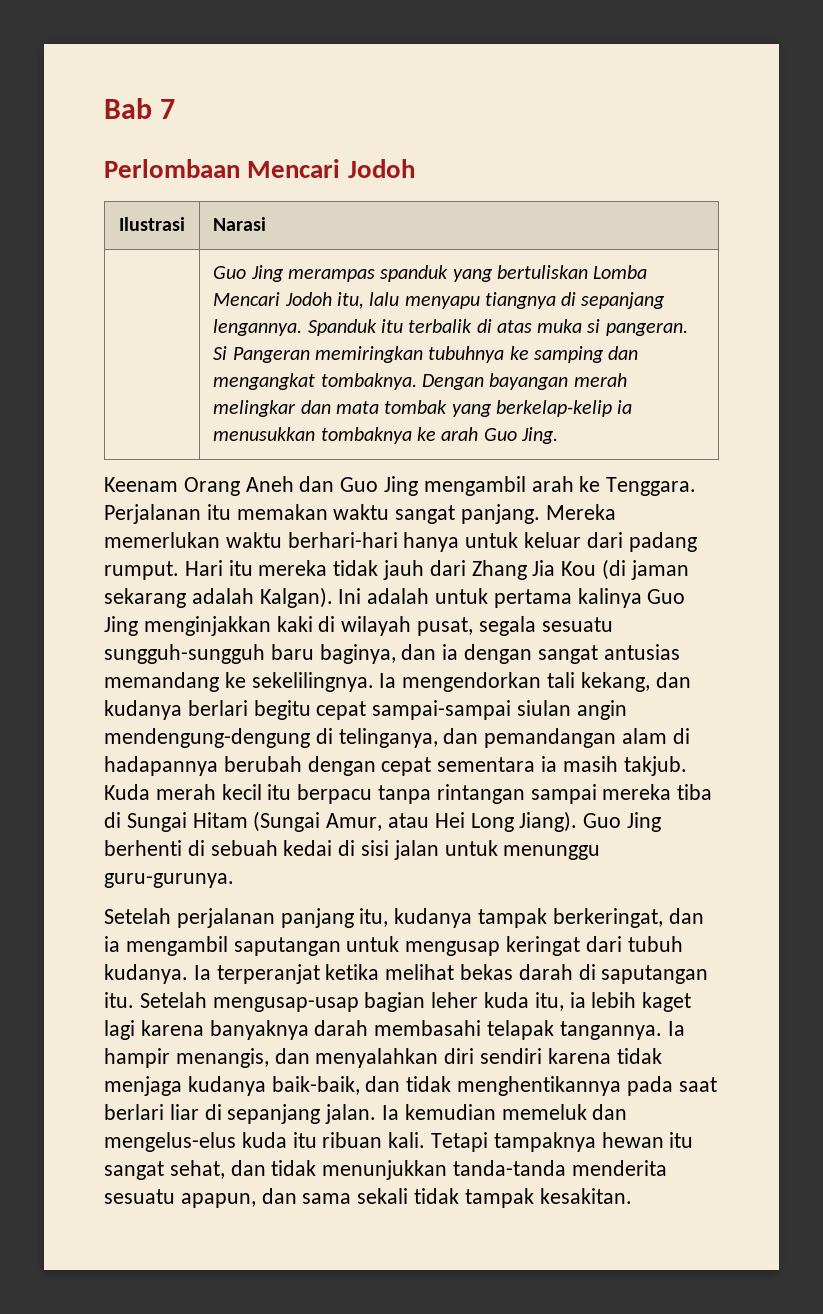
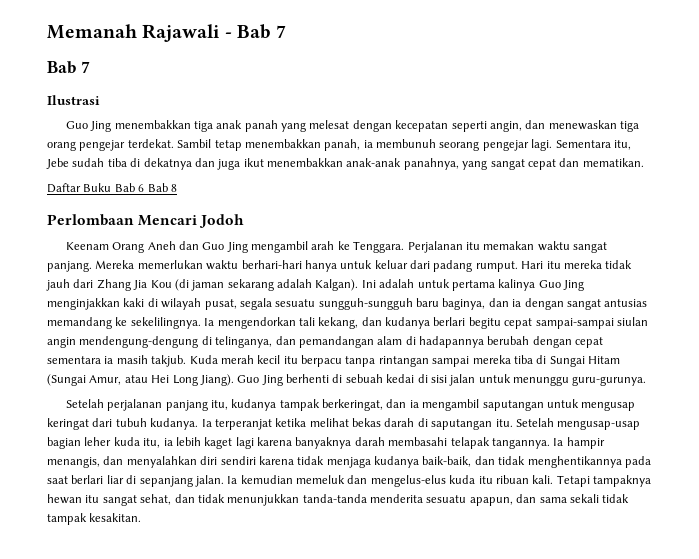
+ Memanah Rajawali - Bab 7
  Bab 7
+ Ilustrasi
+ Guo Jing menembakkan tiga anak panah yang melesat dengan kecepatan seperti angin, dan menewaskan tiga orang pengejar terdekat. Sambil tetap menembakkan panah, ia membunuh seorang pengejar lagi. Sementara itu, Jebe sudah tiba di dekatnya dan juga ikut menembakkan anak-anak panahnya, yang sangat cepat dan mematikan.
+ Daftar Buku Bab 6 Bab 8
  Perlombaan Mencari Jodoh
- Ilustrasi | Narasi
- | Guo Jing merampas spanduk yang bertuliskan Lomba Mencari Jodoh itu, lalu menyapu tiangnya di sepanjang lengannya. Spanduk itu terbalik di atas muka si pangeran. Si Pangeran memiringkan tubuhnya ke samping dan mengangkat tombaknya. Dengan bayangan merah melingkar dan mata tombak yang berkelap-kelip ia menusukkan tombaknya ke arah Guo Jing.

